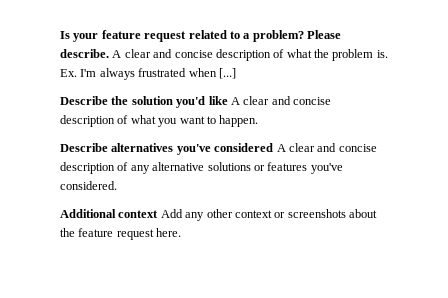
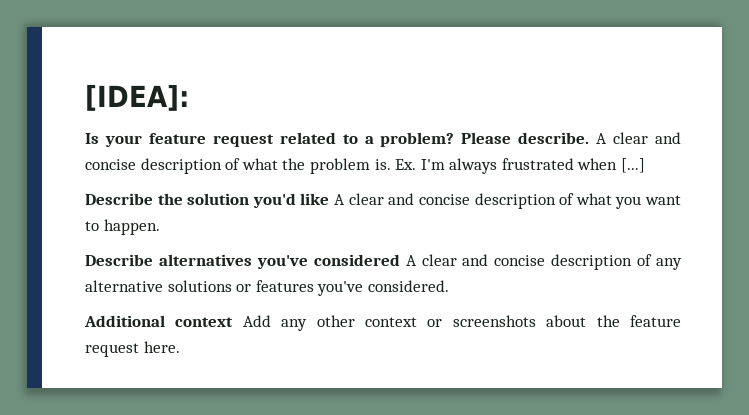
+ [IDEA]:

